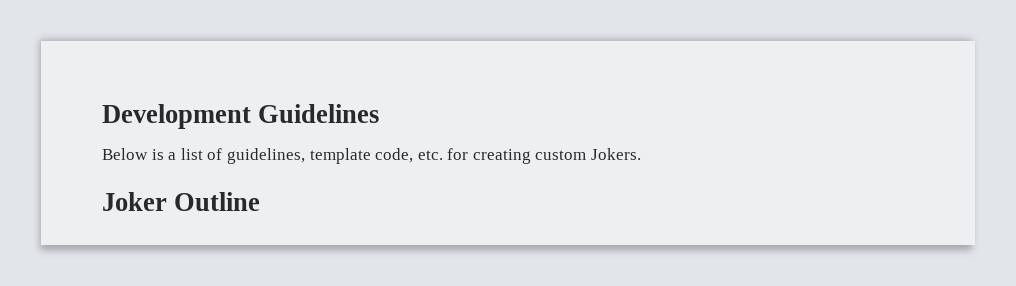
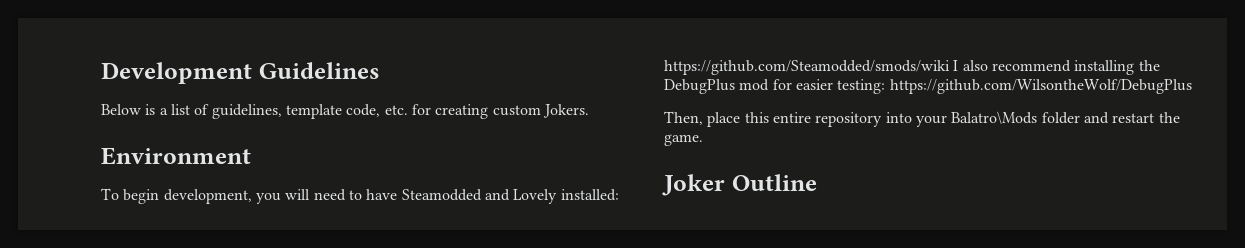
+ Environment
+ To begin development, you will need to have Steamodded and Lovely installed: https://github.com/Steamodded/smods/wiki I also recommend installing the DebugPlus mod for easier testing: https://github.com/WilsontheWolf/DebugPlus
+ Then, place this entire repository into your Balatro\Mods folder and restart the game.

